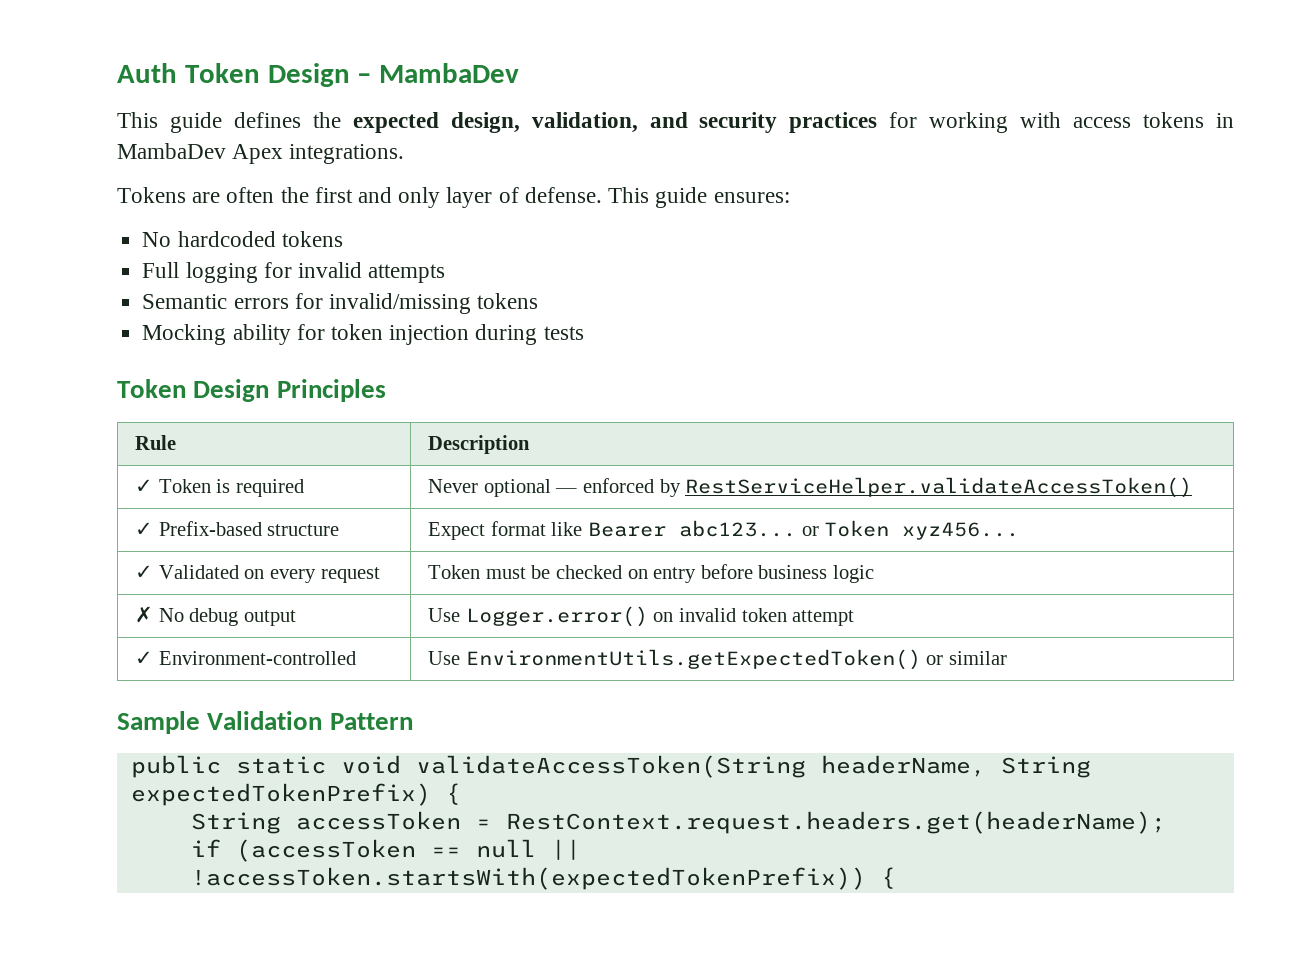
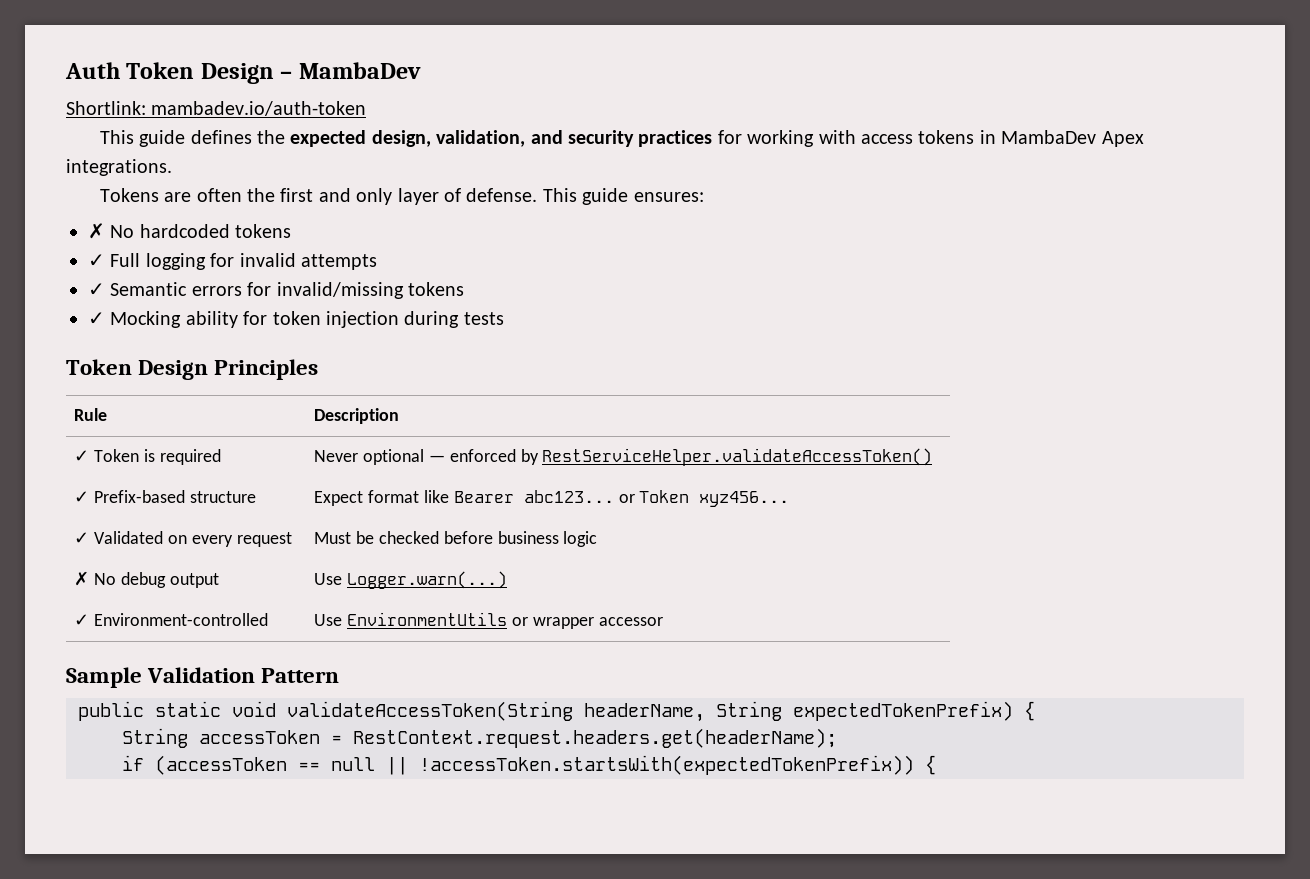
+ Shortlink: mambadev.io/auth-token
- No hardcoded tokens
+ ✗ No hardcoded tokens
- Full logging for invalid attempts
+ ✓ Full logging for invalid attempts
- Semantic errors for invalid/missing tokens
+ ✓ Semantic errors for invalid/missing tokens
- Mocking ability for token injection during tests
+ ✓ Mocking ability for token injection during tests
- ✓ Validated on every request | Token must be checked on entry before business logic
+ ✓ Validated on every request | Must be checked before business logic
- ✗ No debug output | Use Logger.error() on invalid token attempt
+ ✗ No debug output | Use Logger.warn(...)
- ✓ Environment-controlled | Use EnvironmentUtils.getExpectedToken() or similar
+ ✓ Environment-controlled | Use EnvironmentUtils or wrapper accessor

